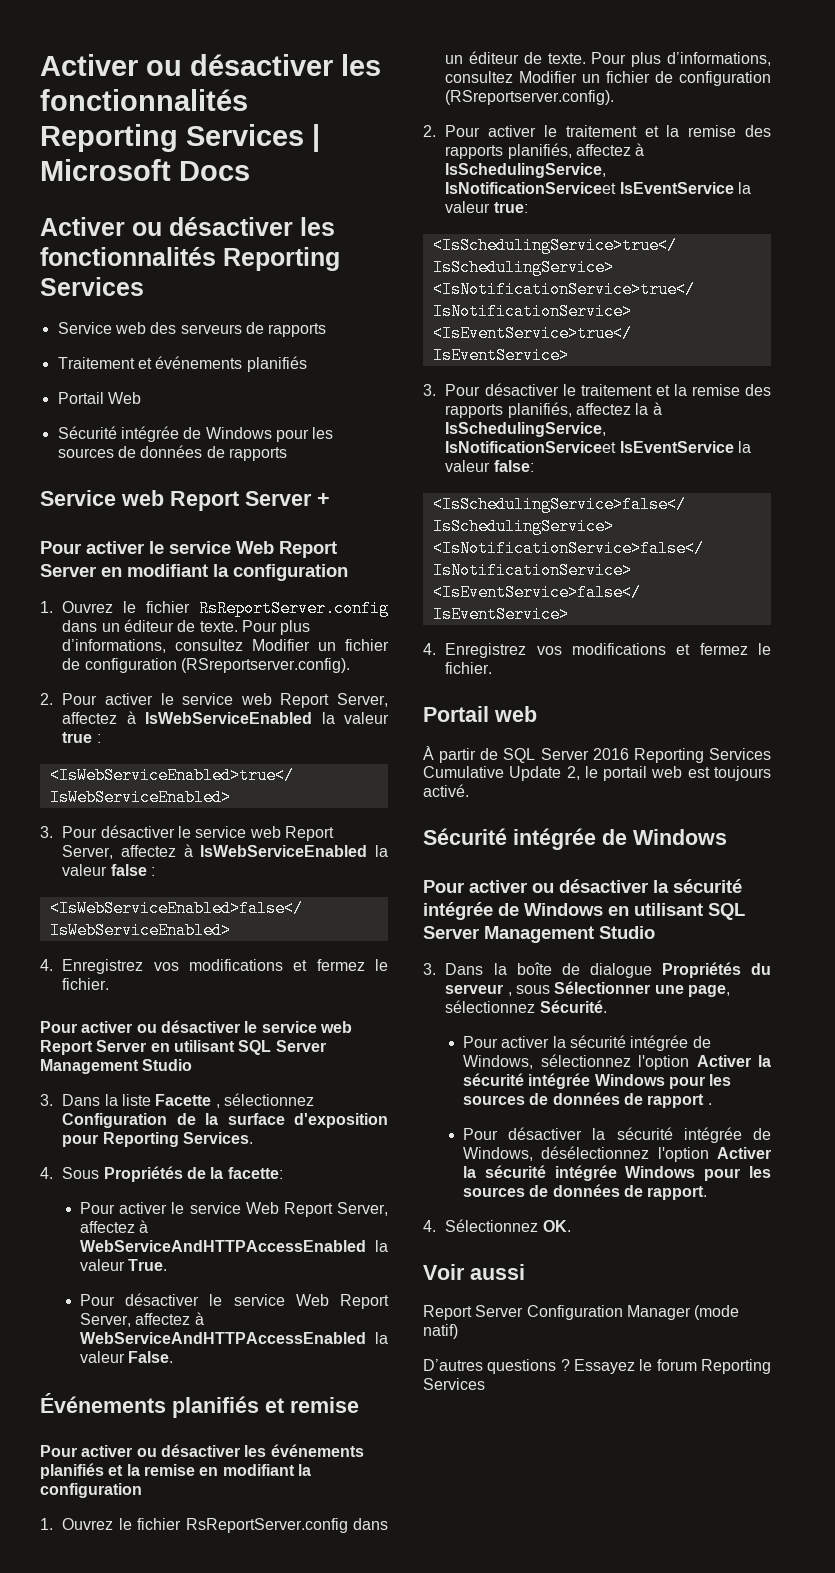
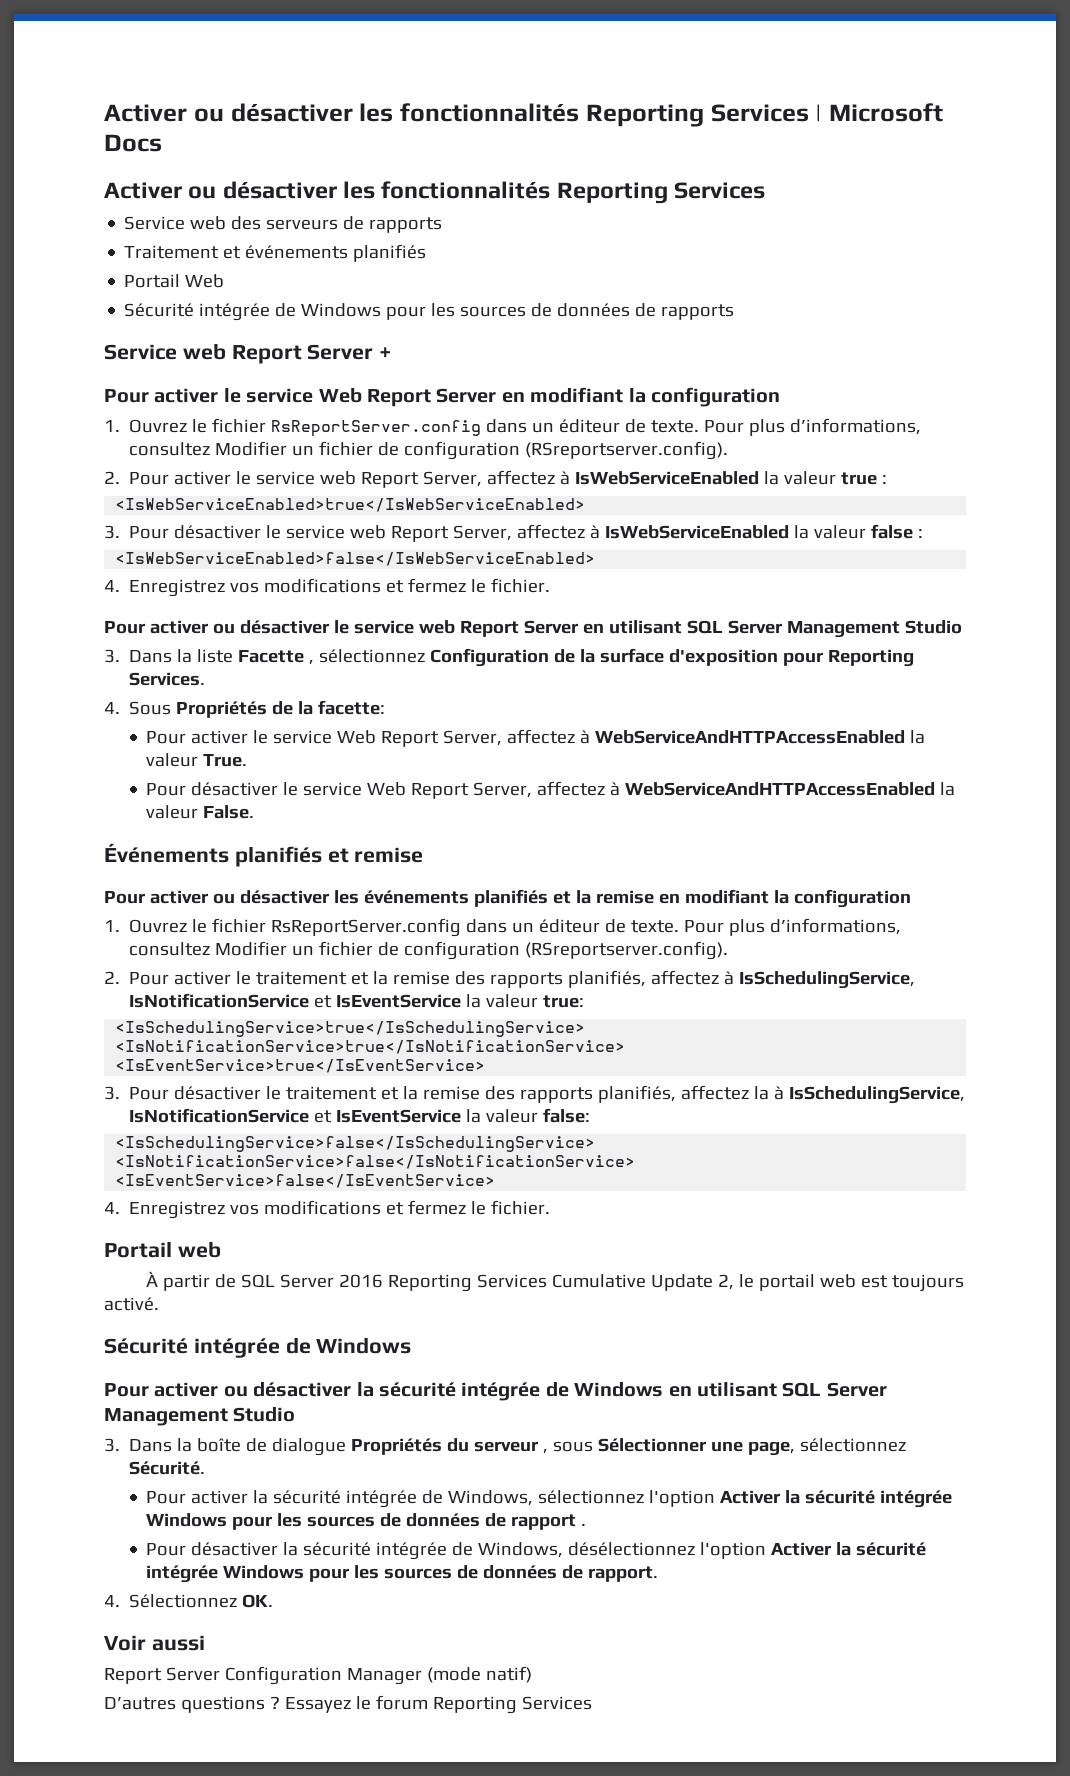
- 2. Pour activer le traitement et la remise des rapports planifiés, affectez à IsSchedulingService, IsNotificationServiceet IsEventService la valeur true:
+ 2. Pour activer le traitement et la remise des rapports planifiés, affectez à IsSchedulingService, IsNotificationService et IsEventService la valeur true:
- 3. Pour désactiver le traitement et la remise des rapports planifiés, affectez la à IsSchedulingService, IsNotificationServiceet IsEventService la valeur false:
+ 3. Pour désactiver le traitement et la remise des rapports planifiés, affectez la à IsSchedulingService, IsNotificationService et IsEventService la valeur false:

